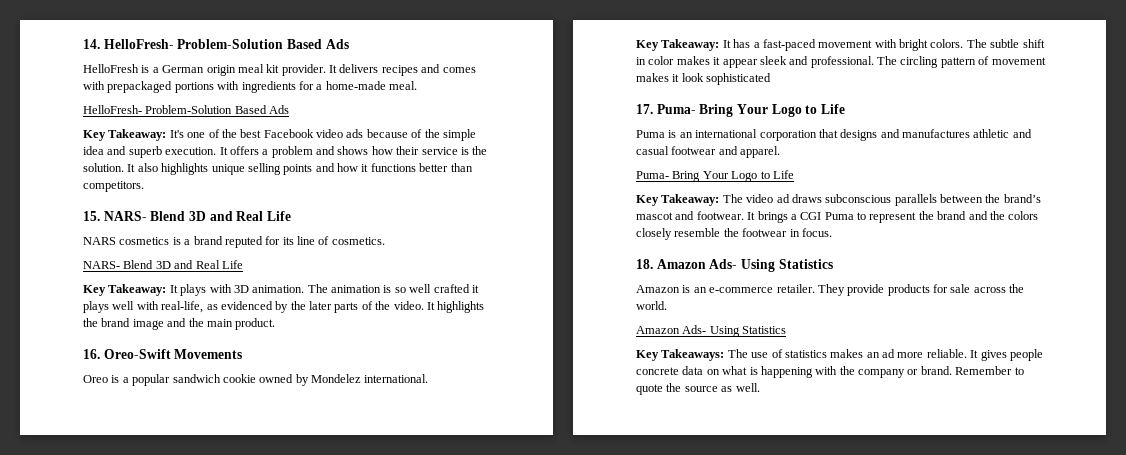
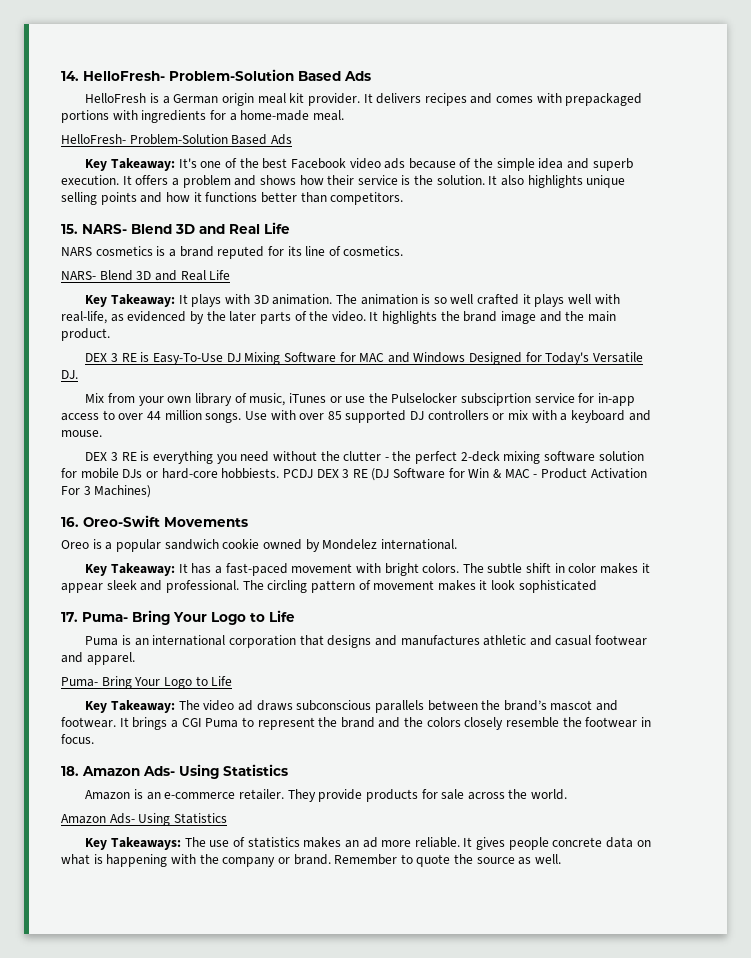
+ DEX 3 RE is Easy-To-Use DJ Mixing Software for MAC and Windows Designed for Today's Versatile DJ.
+ Mix from your own library of music, iTunes or use the Pulselocker subsciprtion service for in-app access to over 44 million songs. Use with over 85 supported DJ controllers or mix with a keyboard and mouse.
+ DEX 3 RE is everything you need without the clutter - the perfect 2-deck mixing software solution for mobile DJs or hard-core hobbiests. PCDJ DEX 3 RE (DJ Software for Win & MAC - Product Activation For 3 Machines)

